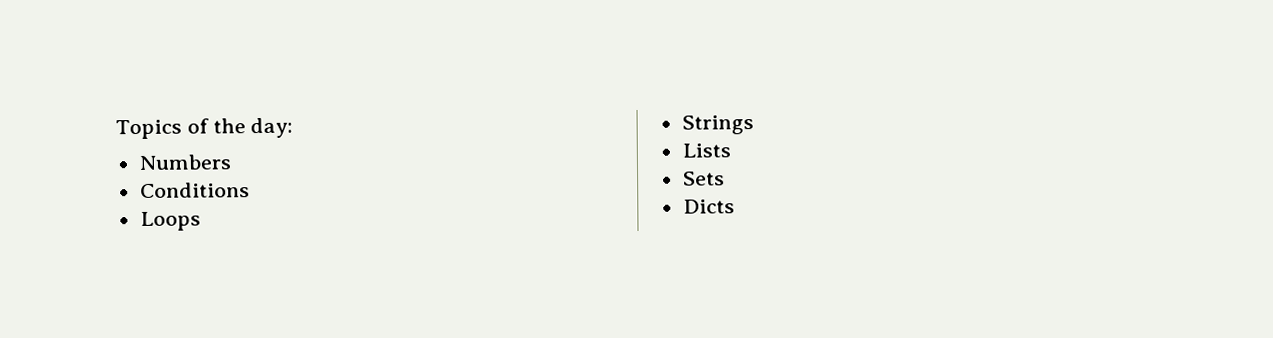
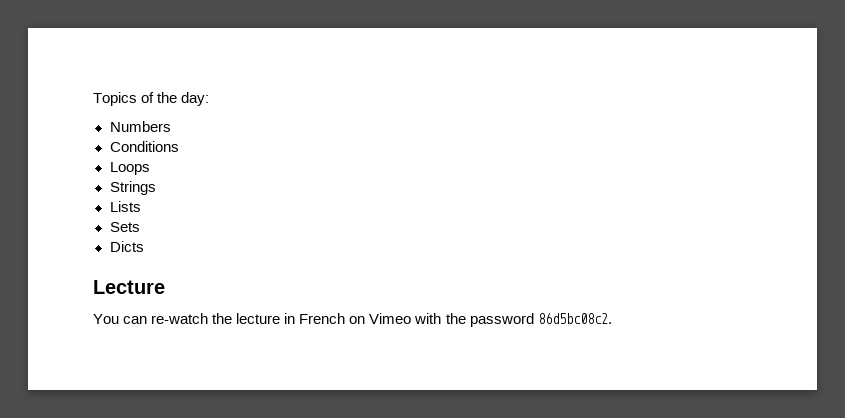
+ Lecture
+ You can re-watch the lecture in French on Vimeo with the password 86d5bc08c2.

